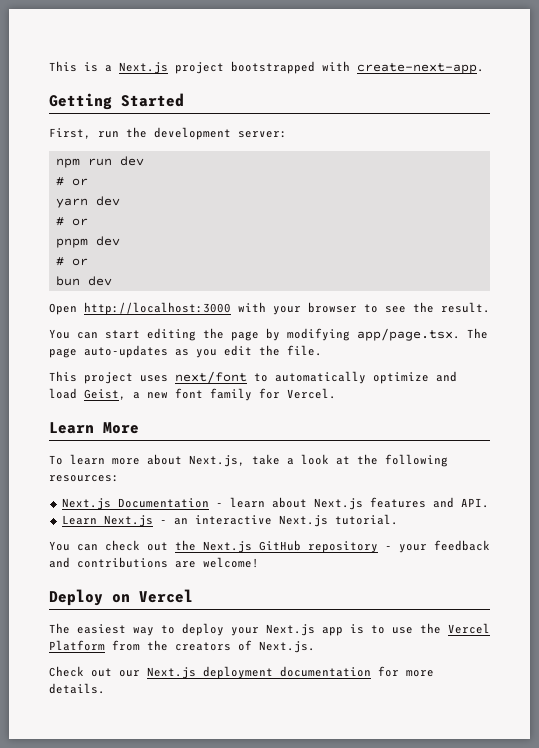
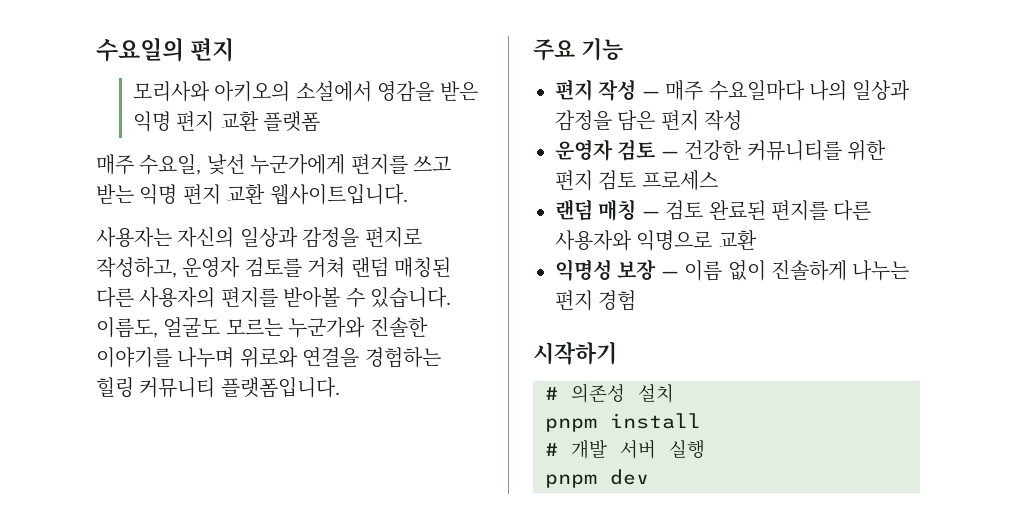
- This is a Next.js project bootstrapped with create-next-app.
- Getting Started
- First, run the development server:
- npm run dev
- # or
- yarn dev
- # or
+ 수요일의 편지
+ 모리사와 아키오의 소설에서 영감을 받은 익명 편지 교환 플랫폼
+ 매주 수요일, 낯선 누군가에게 편지를 쓰고 받는 익명 편지 교환 웹사이트입니다.
+ 사용자는 자신의 일상과 감정을 편지로 작성하고, 운영자 검토를 거쳐 랜덤 매칭된 다른 사용자의 편지를 받아볼 수 있습니다. 이름도, 얼굴도 모르는 누군가와 진솔한 이야기를 나누며 위로와 연결을 경험하는 힐링 커뮤니티 플랫폼입니다.
+ 주요 기능
+ 편지 작성 — 매주 수요일마다 나의 일상과 감정을 담은 편지 작성
+ 운영자 검토 — 건강한 커뮤니티를 위한 편지 검토 프로세스
+ 랜덤 매칭 — 검토 완료된 편지를 다른 사용자와 익명으로 교환
+ 익명성 보장 — 이름 없이 진솔하게 나누는 편지 경험
+ 시작하기
+ # 의존성 설치
+ pnpm install
+ # 개발 서버 실행
  pnpm dev
- # or
- bun dev
- Open http://localhost:3000 with your browser to see the result.
- You can start editing the page by modifying app/page.tsx. The page auto-updates as you edit the file.
- This project uses next/font to automatically optimize and load Geist, a new font family for Vercel.
- Learn More
- To learn more about Next.js, take a look at the following resources:
- Next.js Documentation - learn about Next.js features and API.
- Learn Next.js - an interactive Next.js tutorial.
- You can check out the Next.js GitHub repository - your feedback and contributions are welcome!
- Deploy on Vercel
- The easiest way to deploy your Next.js app is to use the Vercel Platform from the creators of Next.js.
- Check out our Next.js deployment documentation for more details.

